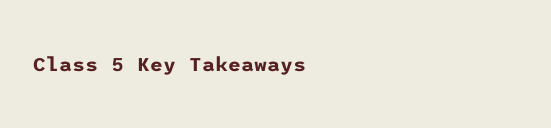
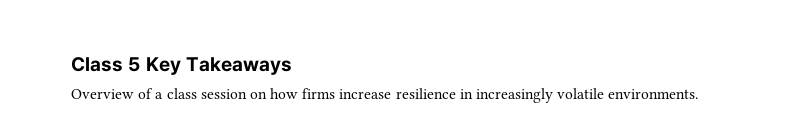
+ Overview of a class session on how firms increase resilience in increasingly volatile environments.

